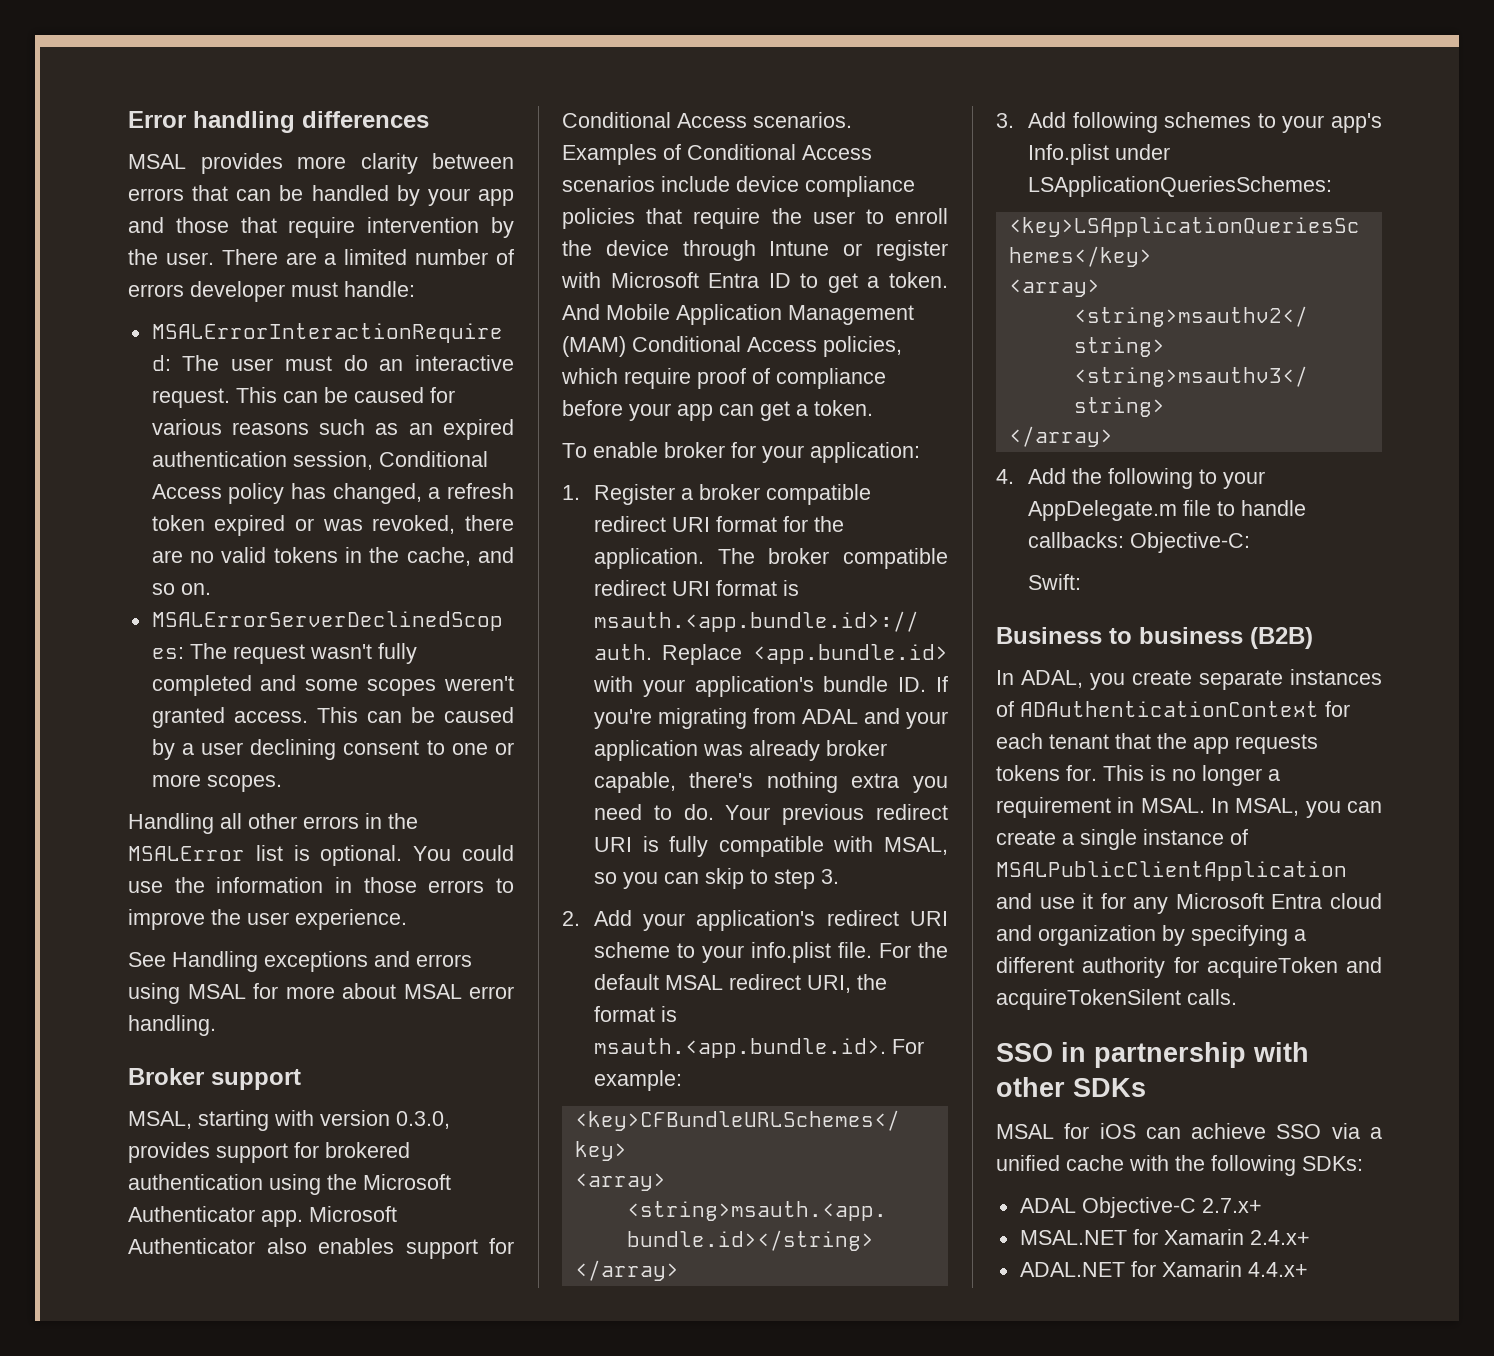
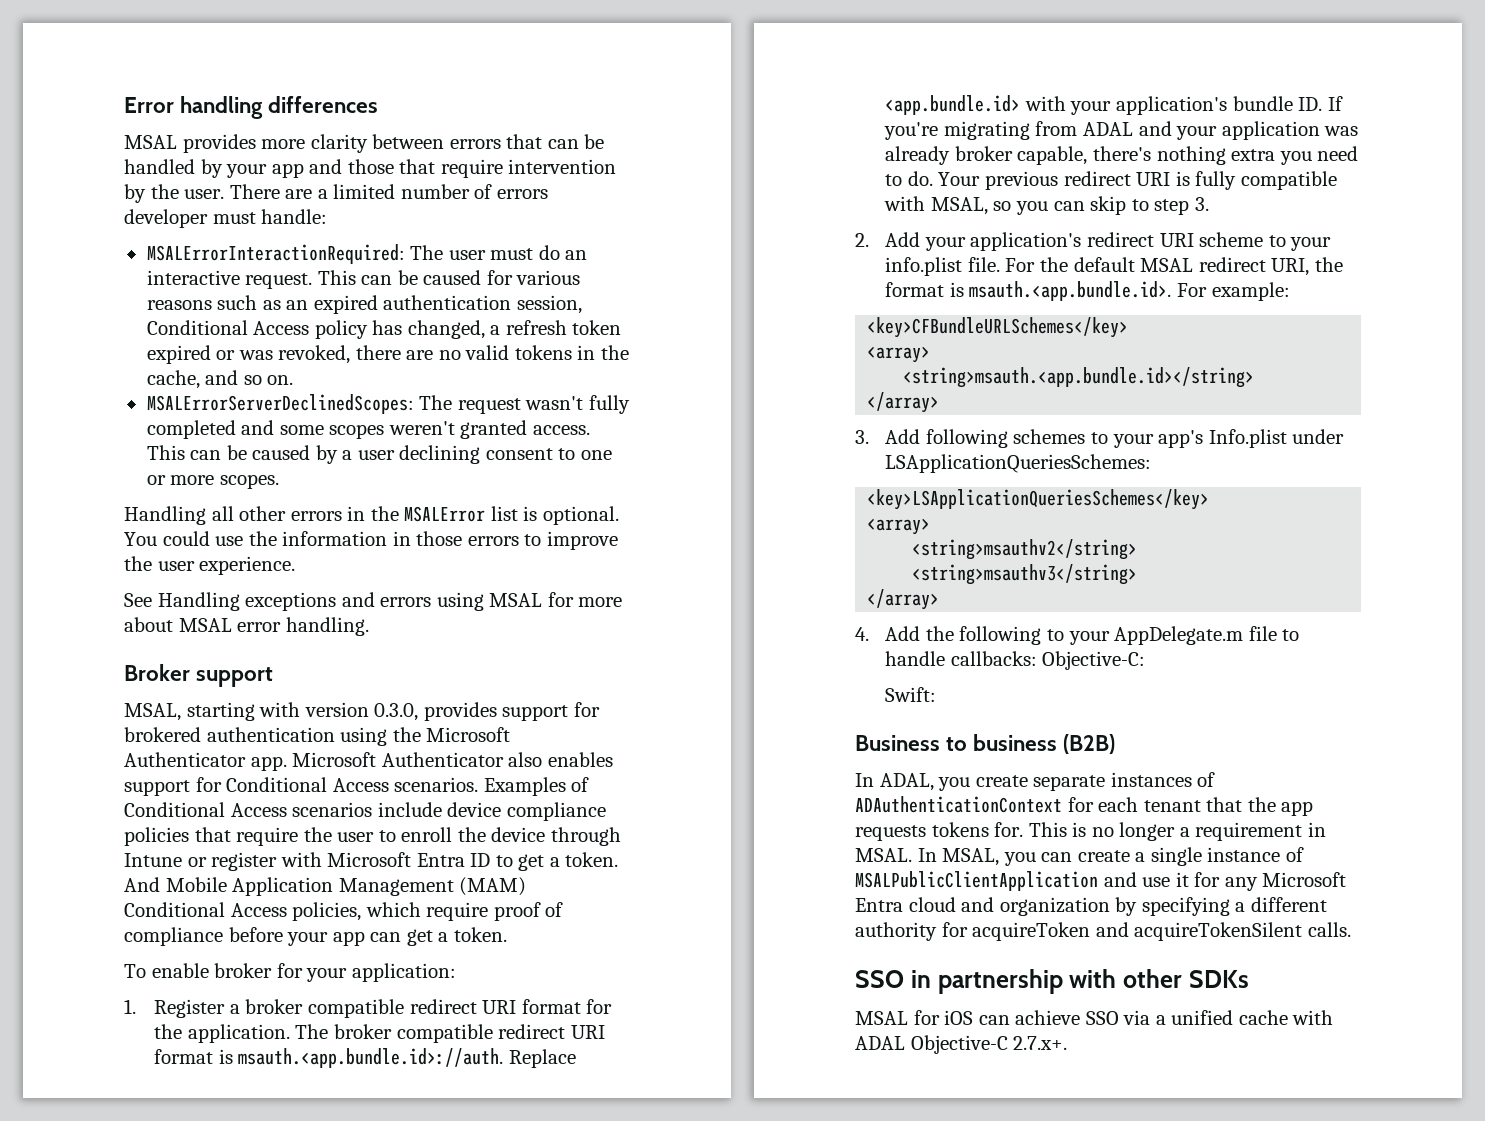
- MSAL for iOS can achieve SSO via a unified cache with the following SDKs:
- ADAL Objective-C 2.7.x+
- MSAL.NET for Xamarin 2.4.x+
- ADAL.NET for Xamarin 4.4.x+
+ MSAL for iOS can achieve SSO via a unified cache with ADAL Objective-C 2.7.x+.

